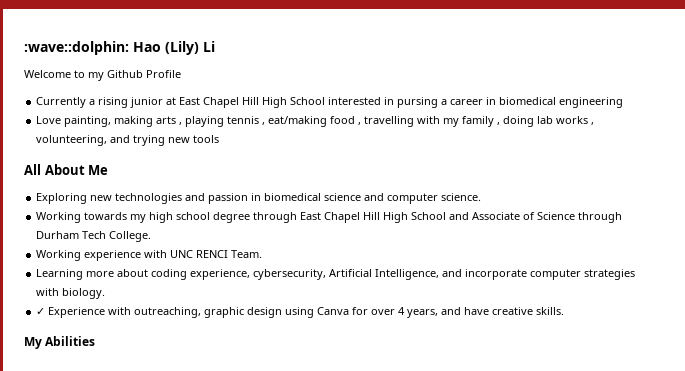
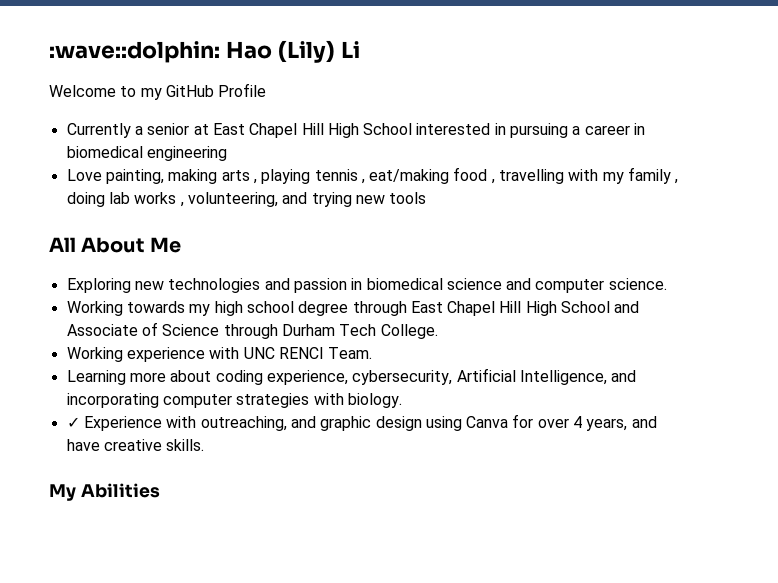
- Welcome to my Github Profile
+ Welcome to my GitHub Profile
- Currently a rising junior at East Chapel Hill High School interested in pursing a career in biomedical engineering
+ Currently a senior at East Chapel Hill High School interested in pursuing a career in biomedical engineering
- Learning more about coding experience, cybersecurity, Artificial Intelligence, and incorporate computer strategies with biology.
+ Learning more about coding experience, cybersecurity, Artificial Intelligence, and incorporating computer strategies with biology.
- ✓ Experience with outreaching, graphic design using Canva for over 4 years, and have creative skills.
+ ✓ Experience with outreaching, and graphic design using Canva for over 4 years, and have creative skills.

